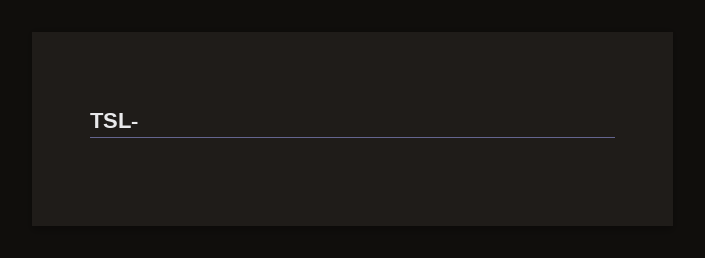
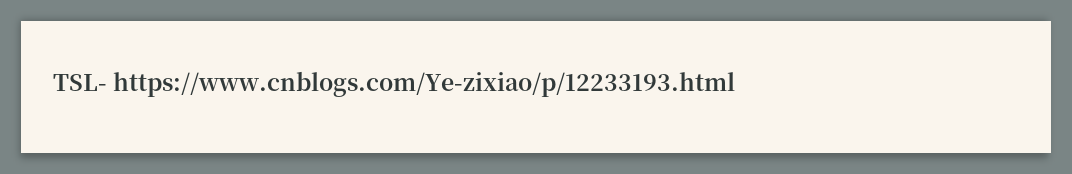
- TSL-
+ TSL- https://www.cnblogs.com/Ye-zixiao/p/12233193.html

